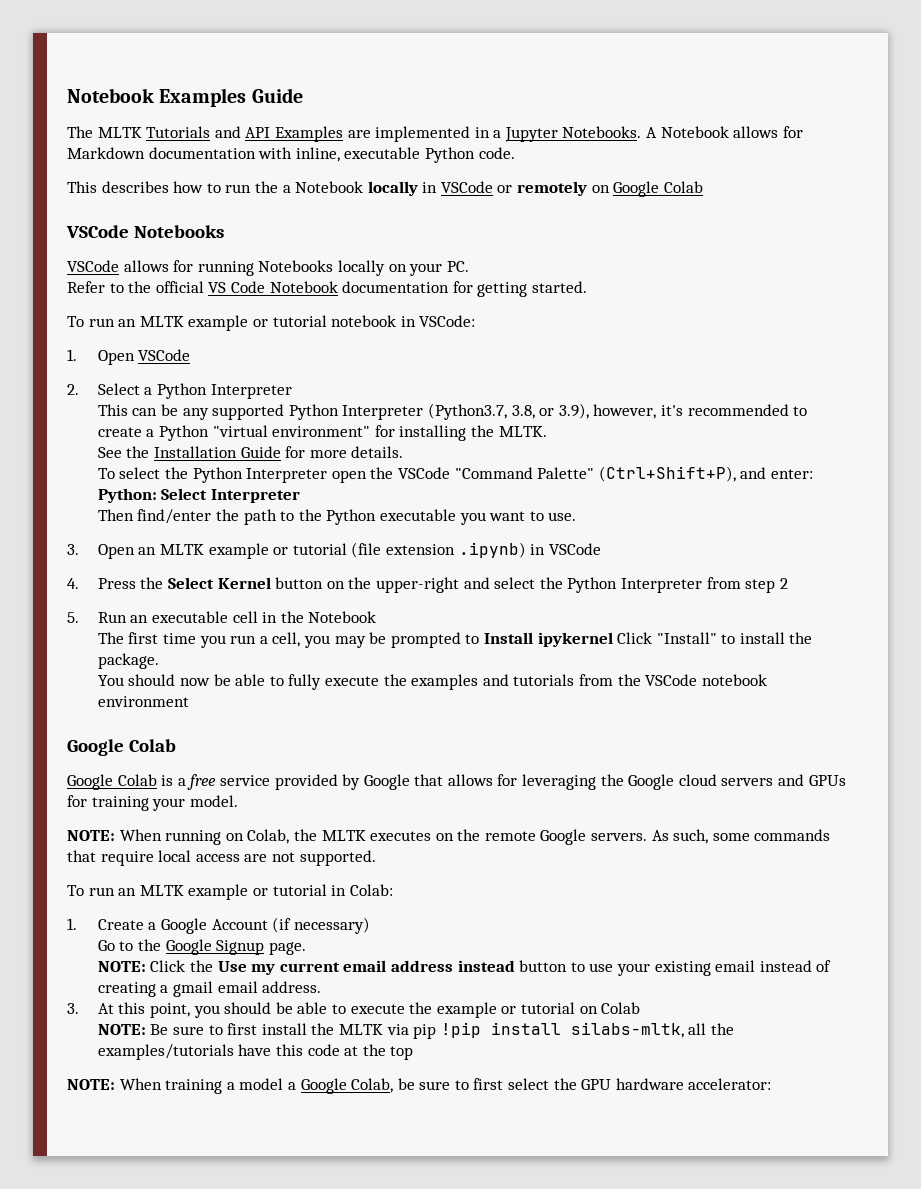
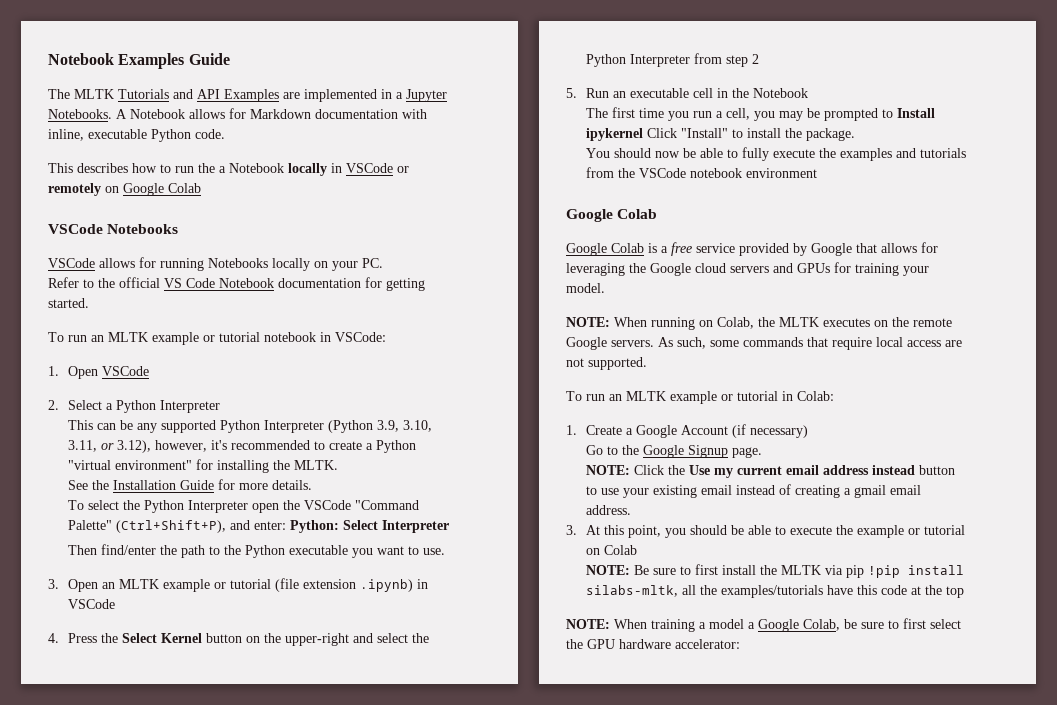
- This can be any supported Python Interpreter (Python3.7, 3.8, or 3.9), however, it's recommended to create a Python "virtual environment" for installing the MLTK.
+ This can be any supported Python Interpreter (Python 3.9, 3.10, 3.11, or 3.12), however, it's recommended to create a Python "virtual environment" for installing the MLTK.

